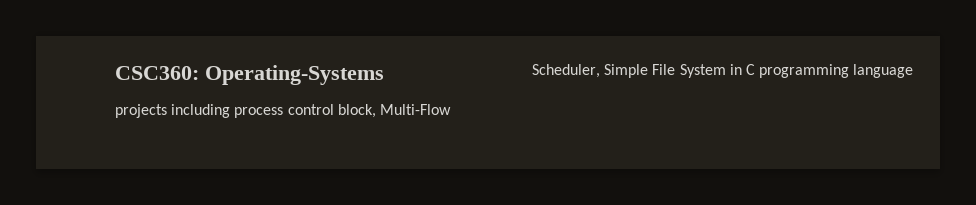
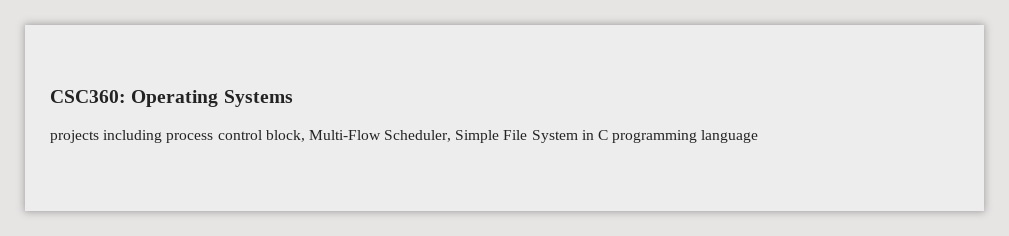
- CSC360: Operating-Systems
+ CSC360: Operating Systems

